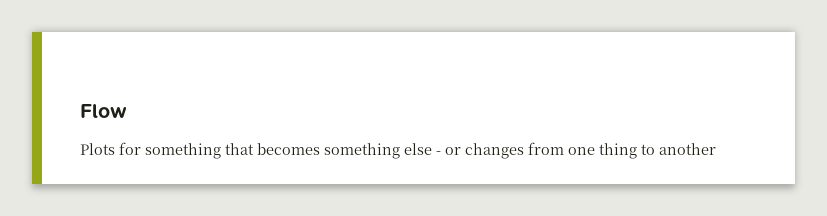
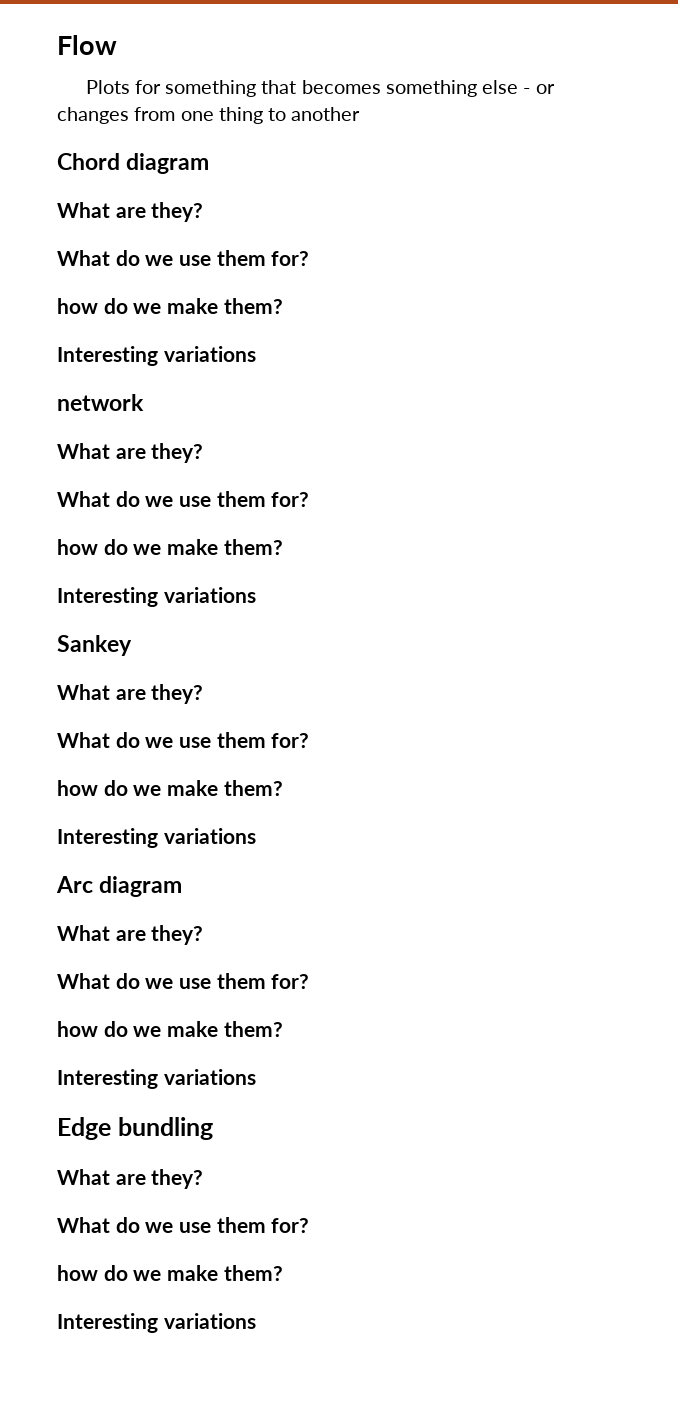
+ Chord diagram
+ What are they?
+ What do we use them for?
+ how do we make them?
+ Interesting variations
+ network
+ What are they?
+ What do we use them for?
+ how do we make them?
+ Interesting variations
+ Sankey
+ What are they?
+ What do we use them for?
+ how do we make them?
+ Interesting variations
+ Arc diagram
+ What are they?
+ What do we use them for?
+ how do we make them?
+ Interesting variations
+ Edge bundling
+ What are they?
+ What do we use them for?
+ how do we make them?
+ Interesting variations

